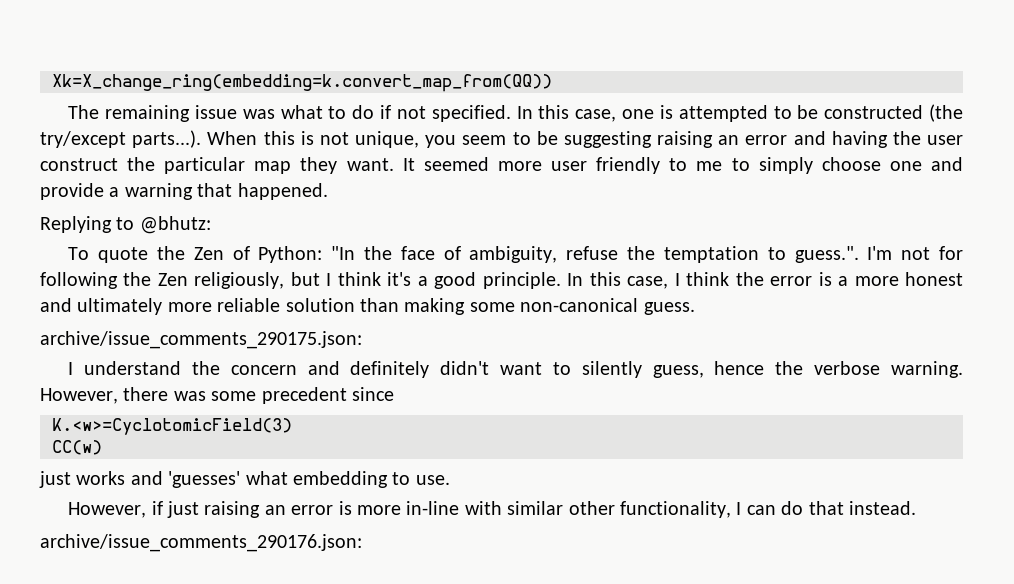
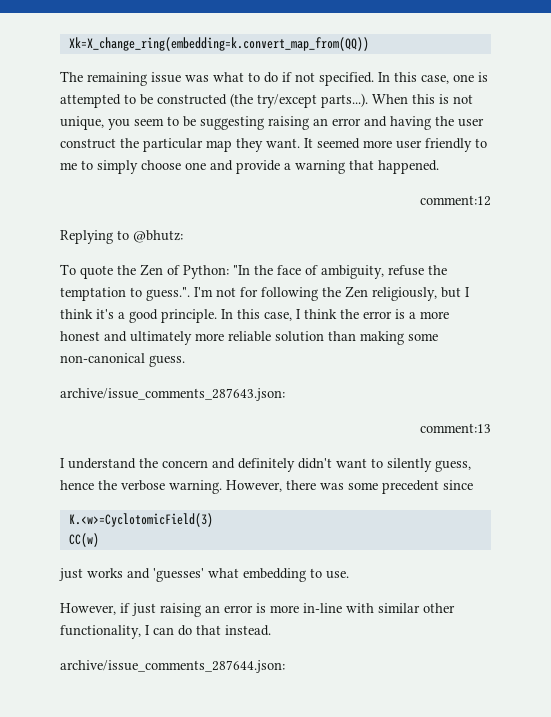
+ comment:12
- archive/issue_comments_290175.json:
+ archive/issue_comments_287643.json:
+ comment:13
- archive/issue_comments_290176.json:
+ archive/issue_comments_287644.json:

